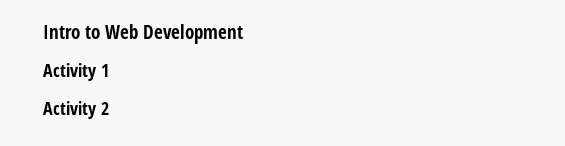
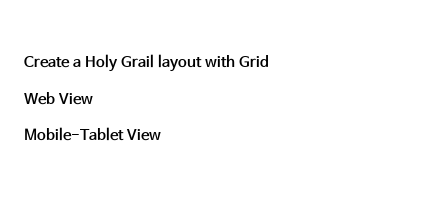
- Intro to Web Development
- Activity 1
- Activity 2
+ Create a Holy Grail layout with Grid
+ Web View
+ Mobile-Tablet View

